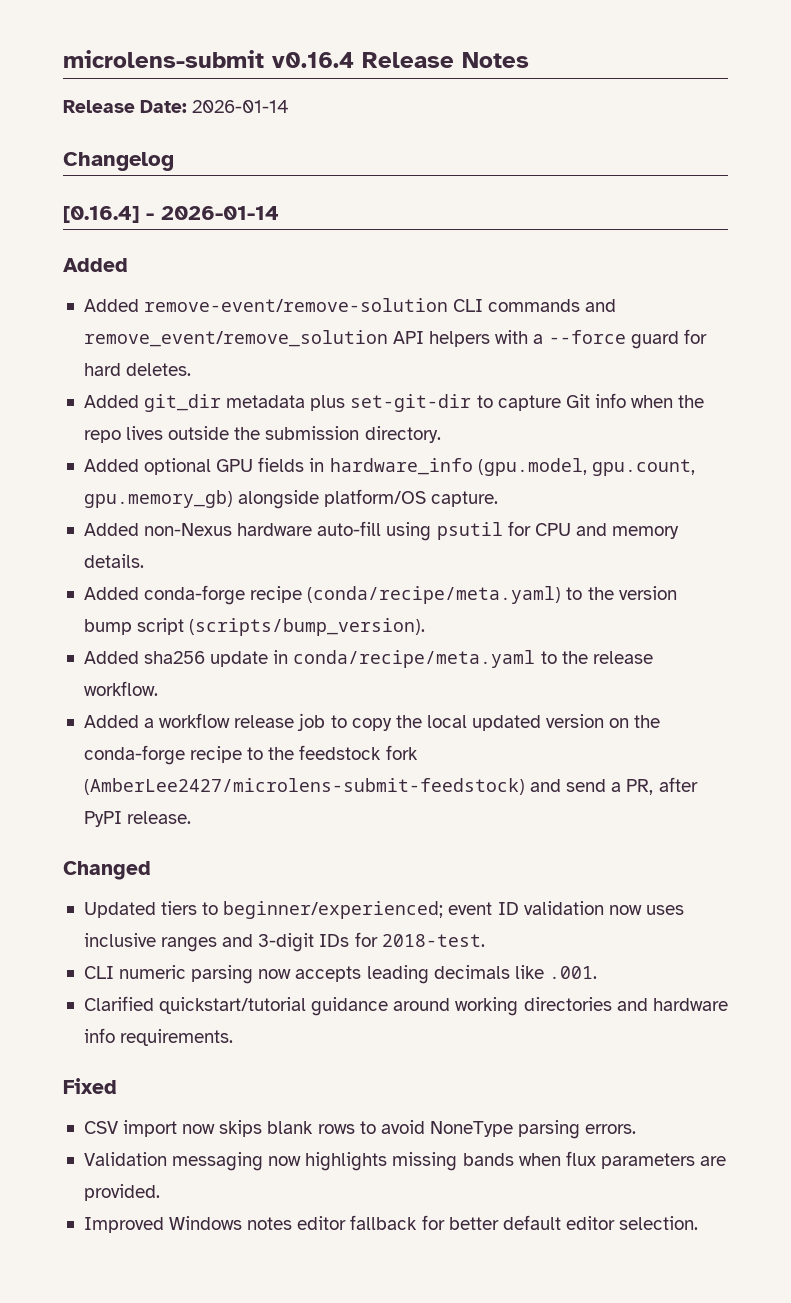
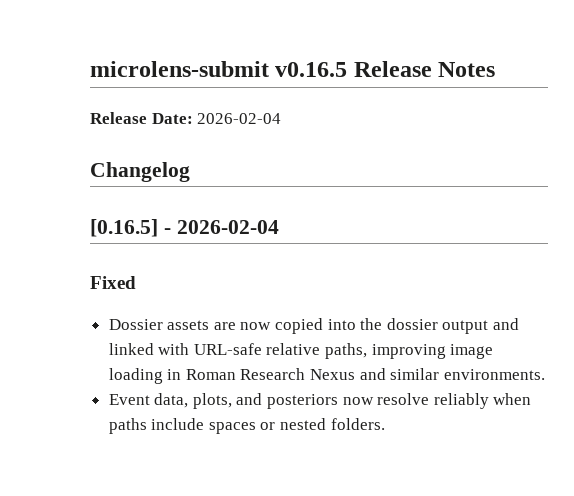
- microlens-submit v0.16.4 Release Notes
+ microlens-submit v0.16.5 Release Notes
- Release Date: 2026-01-14
+ Release Date: 2026-02-04
- [0.16.4] - 2026-01-14
- Added
- Added remove-event/remove-solution CLI commands and remove_event/remove_solution API helpers with a --force guard for hard deletes.
- Added git_dir metadata plus set-git-dir to capture Git info when the repo lives outside the submission directory.
- Added optional GPU fields in hardware_info (gpu.model, gpu.count, gpu.memory_gb) alongside platform/OS capture.
- Added non-Nexus hardware auto-fill using psutil for CPU and memory details.
- Added conda-forge recipe (conda/recipe/meta.yaml) to the version bump script (scripts/bump_version).
- Added sha256 update in conda/recipe/meta.yaml to the release workflow.
- Added a workflow release job to copy the local updated version on the conda-forge recipe to the feedstock fork (AmberLee2427/microlens-submit-feedstock) and send a PR, after PyPI release.
- Changed
- Updated tiers to beginner/experienced; event ID validation now uses inclusive ranges and 3-digit IDs for 2018-test.
- CLI numeric parsing now accepts leading decimals like .001.
- Clarified quickstart/tutorial guidance around working directories and hardware info requirements.
+ [0.16.5] - 2026-02-04
  Fixed
- CSV import now skips blank rows to avoid NoneType parsing errors.
- Validation messaging now highlights missing bands when flux parameters are provided.
- Improved Windows notes editor fallback for better default editor selection.
+ Dossier assets are now copied into the dossier output and linked with URL-safe relative paths, improving image loading in Roman Research Nexus and similar environments.
+ Event data, plots, and posteriors now resolve reliably when paths include spaces or nested folders.

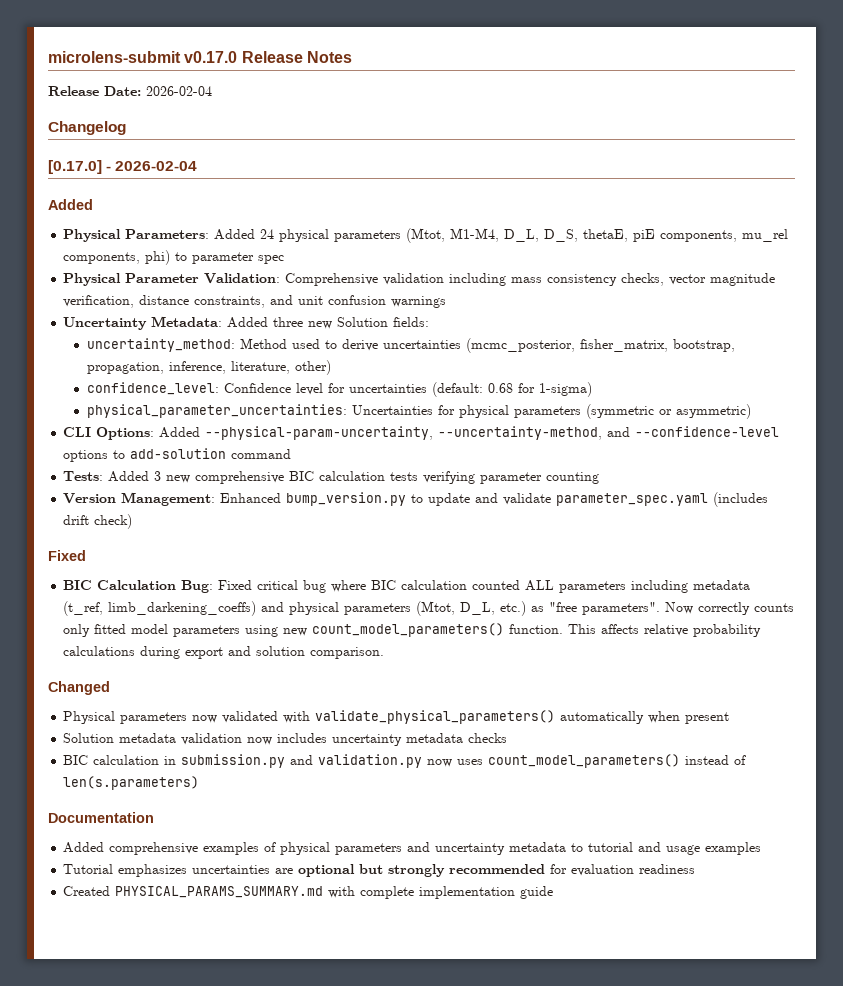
- microlens-submit v0.16.5 Release Notes
+ microlens-submit v0.17.0 Release Notes
- [0.16.5] - 2026-02-04
+ [0.17.0] - 2026-02-04
+ Added
+ Physical Parameters: Added 24 physical parameters (Mtot, M1-M4, D_L, D_S, thetaE, piE components, mu_rel components, phi) to parameter spec
+ Physical Parameter Validation: Comprehensive validation including mass consistency checks, vector magnitude verification, distance constraints, and unit confusion warnings
+ Uncertainty Metadata: Added three new Solution fields:
+ uncertainty_method: Method used to derive uncertainties (mcmc_posterior, fisher_matrix, bootstrap, propagation, inference, literature, other)
+ confidence_level: Confidence level for uncertainties (default: 0.68 for 1-sigma)
+ physical_parameter_uncertainties: Uncertainties for physical parameters (symmetric or asymmetric)
+ CLI Options: Added --physical-param-uncertainty, --uncertainty-method, and --confidence-level options to add-solution command
+ Tests: Added 3 new comprehensive BIC calculation tests verifying parameter counting
+ Version Management: Enhanced bump_version.py to update and validate parameter_spec.yaml (includes drift check)
  Fixed
- Dossier assets are now copied into the dossier output and linked with URL-safe relative paths, improving image loading in Roman Research Nexus and similar environments.
- Event data, plots, and posteriors now resolve reliably when paths include spaces or nested folders.
+ BIC Calculation Bug: Fixed critical bug where BIC calculation counted ALL parameters including metadata (t_ref, limb_darkening_coeffs) and physical parameters (Mtot, D_L, etc.) as "free parameters". Now correctly counts only fitted model parameters using new count_model_parameters() function. This affects relative probability calculations during export and solution comparison.
+ Changed
+ Physical parameters now validated with validate_physical_parameters() automatically when present
+ Solution metadata validation now includes uncertainty metadata checks
+ BIC calculation in submission.py and validation.py now uses count_model_parameters() instead of len(s.parameters)
+ Documentation
+ Added comprehensive examples of physical parameters and uncertainty metadata to tutorial and usage examples
+ Tutorial emphasizes uncertainties are optional but strongly recommended for evaluation readiness
+ Created PHYSICAL_PARAMS_SUMMARY.md with complete implementation guide

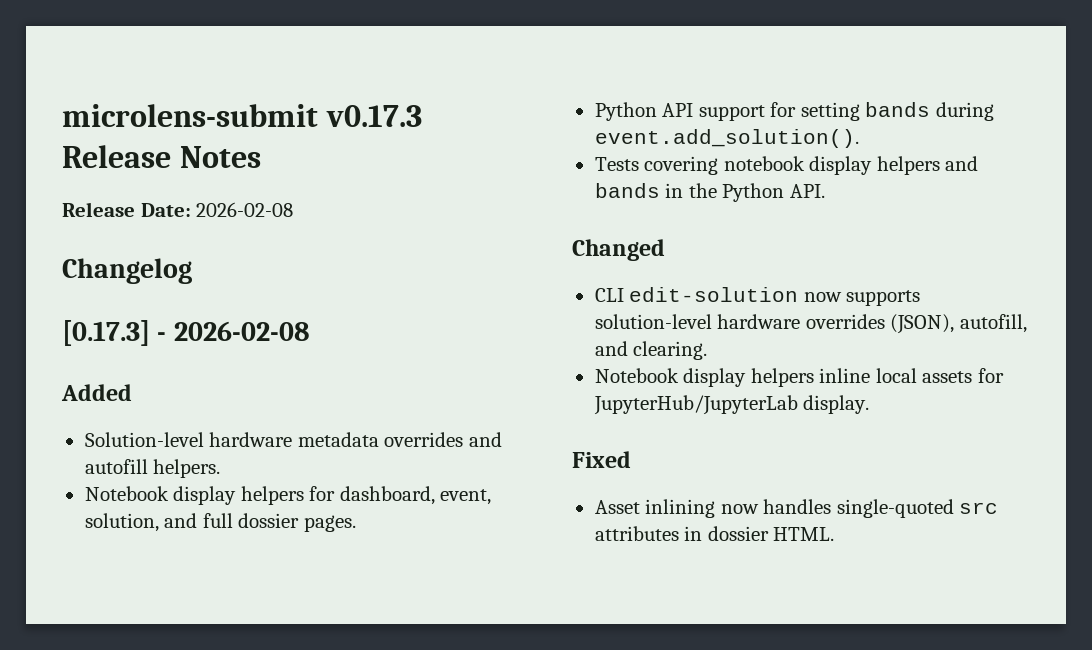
- microlens-submit v0.17.0 Release Notes
+ microlens-submit v0.17.3 Release Notes
- Release Date: 2026-02-04
+ Release Date: 2026-02-08
- [0.17.0] - 2026-02-04
+ [0.17.3] - 2026-02-08
  Added
- Physical Parameters: Added 24 physical parameters (Mtot, M1-M4, D_L, D_S, thetaE, piE components, mu_rel components, phi) to parameter spec
- Physical Parameter Validation: Comprehensive validation including mass consistency checks, vector magnitude verification, distance constraints, and unit confusion warnings
- Uncertainty Metadata: Added three new Solution fields:
- uncertainty_method: Method used to derive uncertainties (mcmc_posterior, fisher_matrix, bootstrap, propagation, inference, literature, other)
- confidence_level: Confidence level for uncertainties (default: 0.68 for 1-sigma)
- physical_parameter_uncertainties: Uncertainties for physical parameters (symmetric or asymmetric)
- CLI Options: Added --physical-param-uncertainty, --uncertainty-method, and --confidence-level options to add-solution command
- Tests: Added 3 new comprehensive BIC calculation tests verifying parameter counting
- Version Management: Enhanced bump_version.py to update and validate parameter_spec.yaml (includes drift check)
+ Solution-level hardware metadata overrides and autofill helpers.
+ Notebook display helpers for dashboard, event, solution, and full dossier pages.
+ Python API support for setting bands during event.add_solution().
+ Tests covering notebook display helpers and bands in the Python API.
+ Changed
+ CLI edit-solution now supports solution-level hardware overrides (JSON), autofill, and clearing.
+ Notebook display helpers inline local assets for JupyterHub/JupyterLab display.
  Fixed
- BIC Calculation Bug: Fixed critical bug where BIC calculation counted ALL parameters including metadata (t_ref, limb_darkening_coeffs) and physical parameters (Mtot, D_L, etc.) as "free parameters". Now correctly counts only fitted model parameters using new count_model_parameters() function. This affects relative probability calculations during export and solution comparison.
- Changed
- Physical parameters now validated with validate_physical_parameters() automatically when present
- Solution metadata validation now includes uncertainty metadata checks
- BIC calculation in submission.py and validation.py now uses count_model_parameters() instead of len(s.parameters)
- Documentation
- Added comprehensive examples of physical parameters and uncertainty metadata to tutorial and usage examples
- Tutorial emphasizes uncertainties are optional but strongly recommended for evaluation readiness
- Created PHYSICAL_PARAMS_SUMMARY.md with complete implementation guide
+ Asset inlining now handles single-quoted src attributes in dossier HTML.

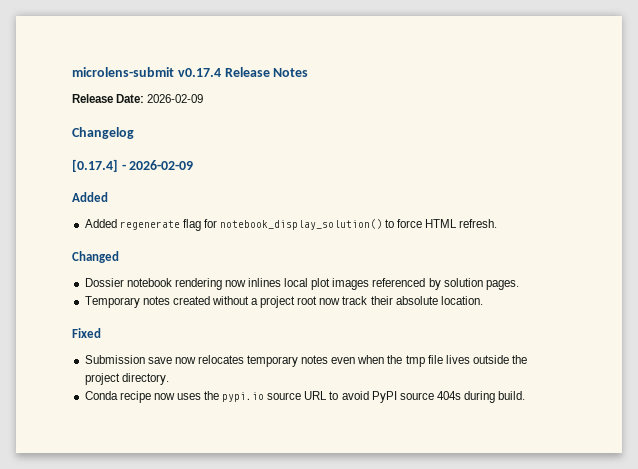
- microlens-submit v0.17.3 Release Notes
+ microlens-submit v0.17.4 Release Notes
- Release Date: 2026-02-08
+ Release Date: 2026-02-09
- [0.17.3] - 2026-02-08
+ [0.17.4] - 2026-02-09
  Added
- Solution-level hardware metadata overrides and autofill helpers.
- Notebook display helpers for dashboard, event, solution, and full dossier pages.
- Python API support for setting bands during event.add_solution().
- Tests covering notebook display helpers and bands in the Python API.
+ Added regenerate flag for notebook_display_solution() to force HTML refresh.
  Changed
- CLI edit-solution now supports solution-level hardware overrides (JSON), autofill, and clearing.
- Notebook display helpers inline local assets for JupyterHub/JupyterLab display.
+ Dossier notebook rendering now inlines local plot images referenced by solution pages.
+ Temporary notes created without a project root now track their absolute location.
  Fixed
- Asset inlining now handles single-quoted src attributes in dossier HTML.
+ Submission save now relocates temporary notes even when the tmp file lives outside the project directory.
+ Conda recipe now uses the pypi.io source URL to avoid PyPI source 404s during build.

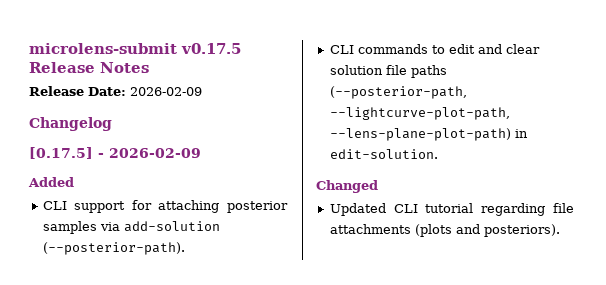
- microlens-submit v0.17.4 Release Notes
+ microlens-submit v0.17.5 Release Notes
- [0.17.4] - 2026-02-09
+ [0.17.5] - 2026-02-09
- Added regenerate flag for notebook_display_solution() to force HTML refresh.
+ CLI support for attaching posterior samples via add-solution (--posterior-path).
+ CLI commands to edit and clear solution file paths (--posterior-path, --lightcurve-plot-path, --lens-plane-plot-path) in edit-solution.
  Changed
- Dossier notebook rendering now inlines local plot images referenced by solution pages.
- Temporary notes created without a project root now track their absolute location.
- Fixed
- Submission save now relocates temporary notes even when the tmp file lives outside the project directory.
- Conda recipe now uses the pypi.io source URL to avoid PyPI source 404s during build.
+ Updated CLI tutorial regarding file attachments (plots and posteriors).

